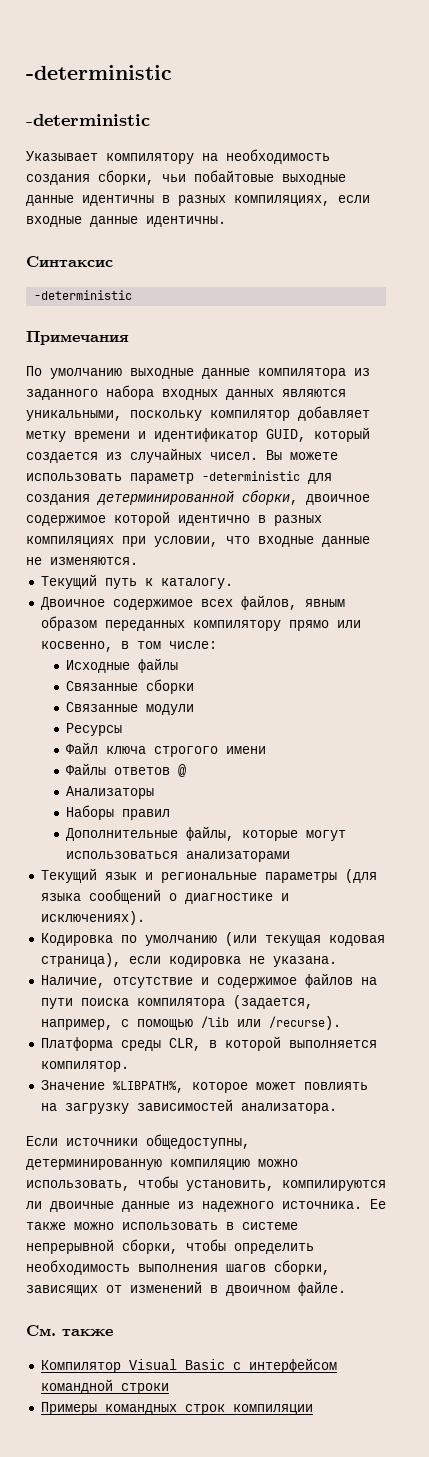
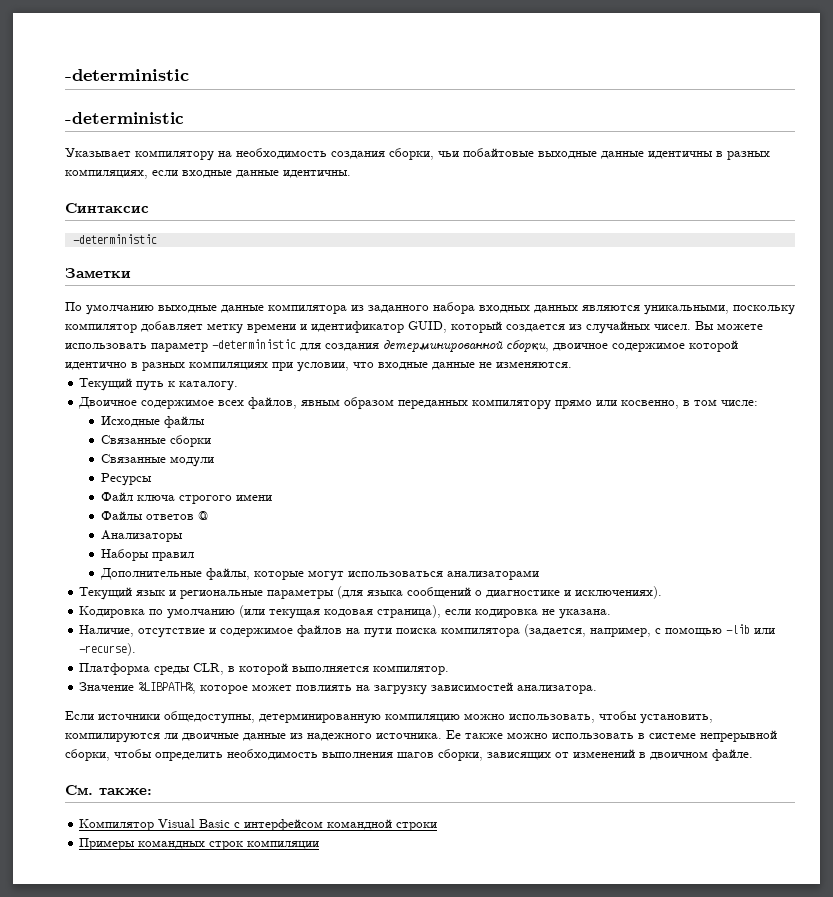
- Примечания
+ Заметки
- Наличие, отсутствие и содержимое файлов на пути поиска компилятора (задается, например, с помощью /lib или /recurse).
+ Наличие, отсутствие и содержимое файлов на пути поиска компилятора (задается, например, с помощью -lib или -recurse).
- См. также
+ См. также:

